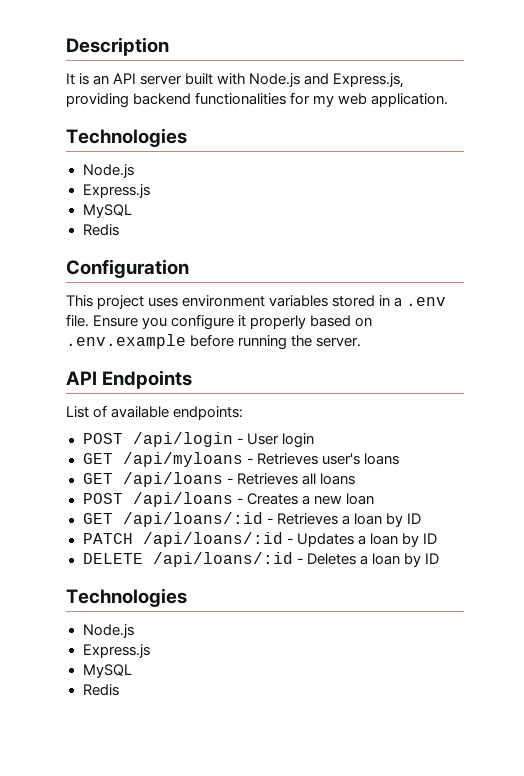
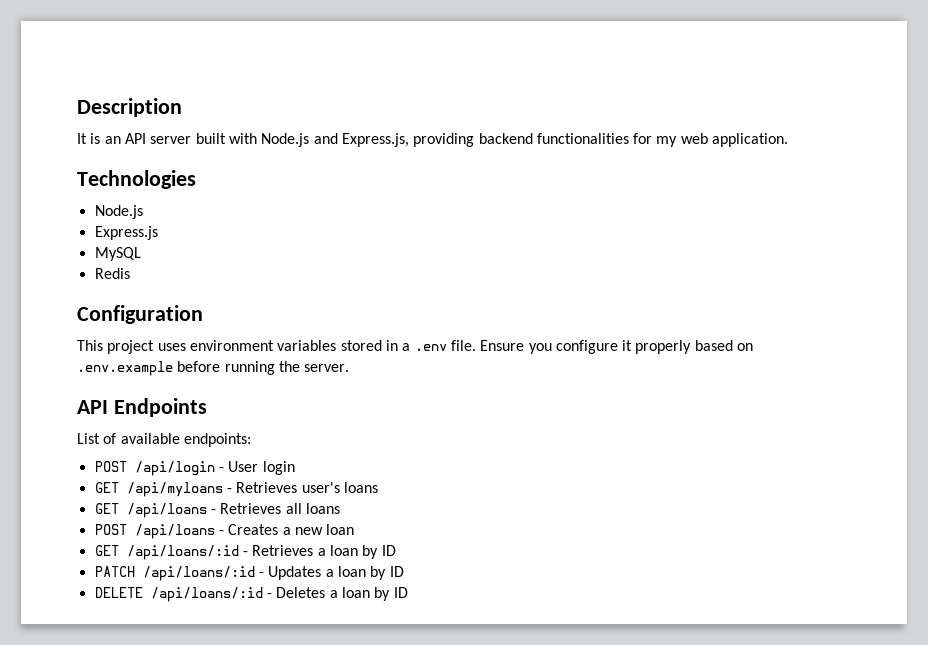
  DELETE /api/loans/:id - Deletes a loan by ID
- Technologies
- Node.js
- Express.js
- MySQL
- Redis

